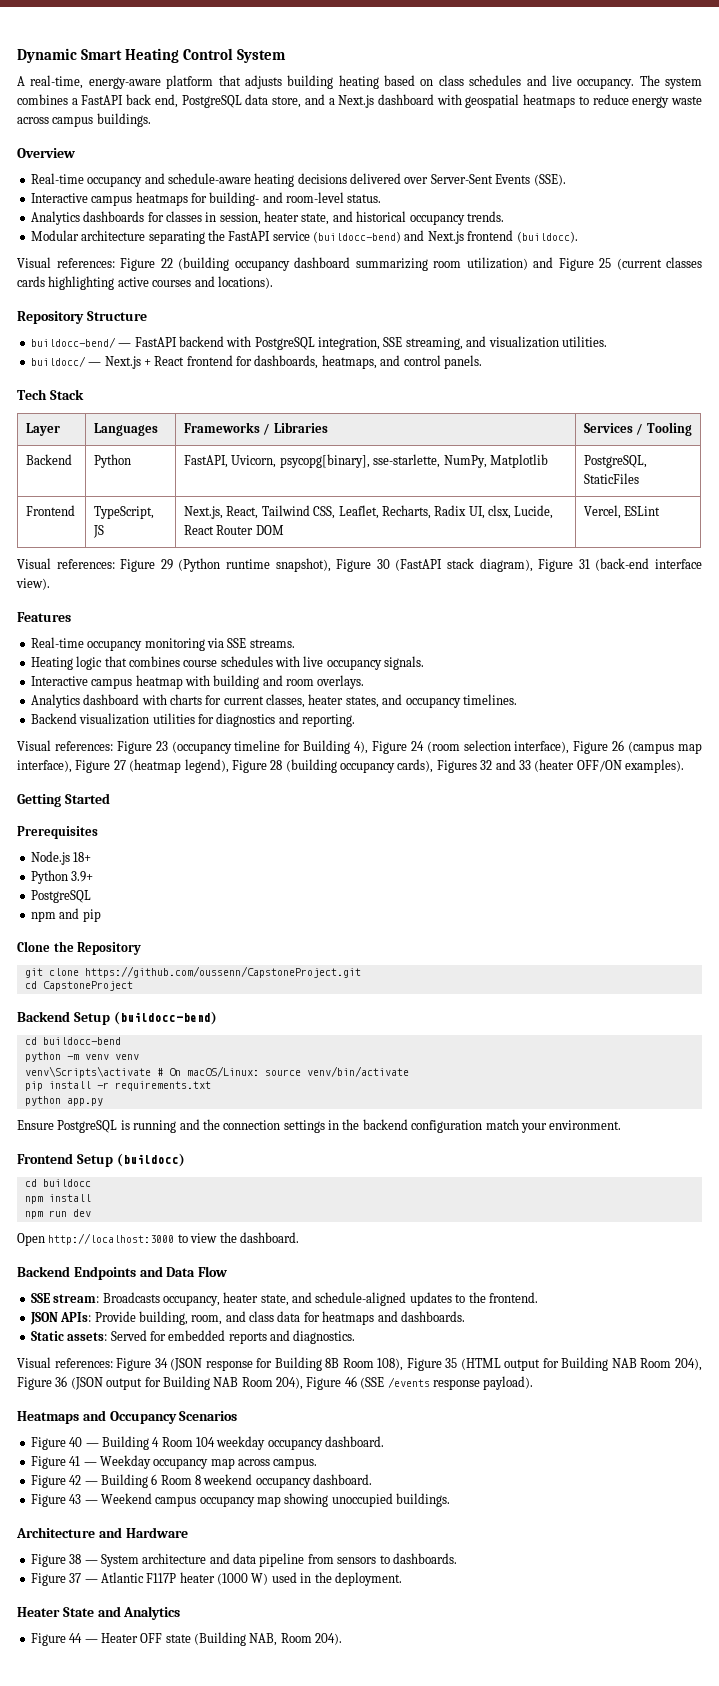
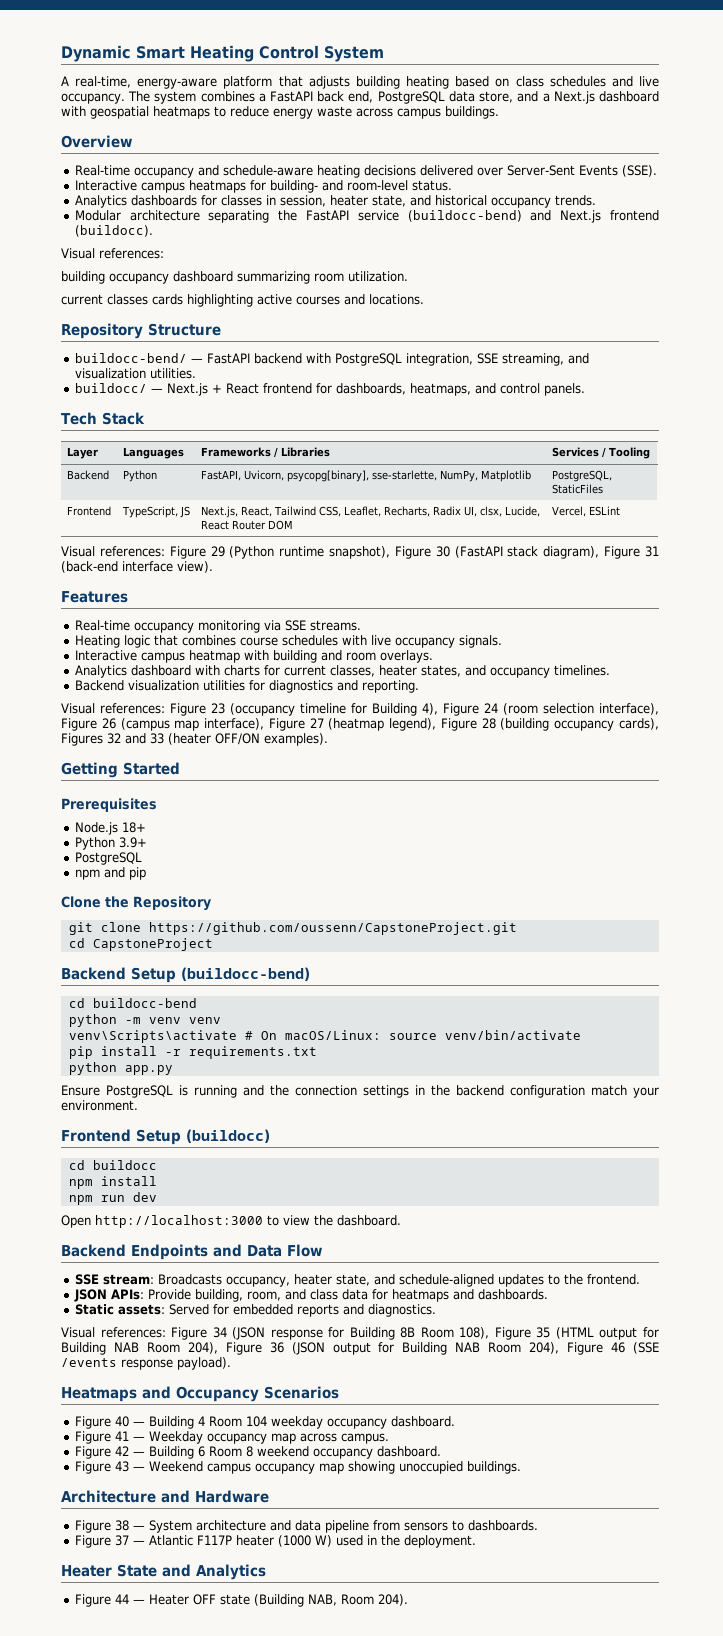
  Modular architecture separating the FastAPI service (buildocc-bend) and Next.js frontend (buildocc).
- Visual references: Figure 22 (building occupancy dashboard summarizing room utilization) and Figure 25 (current classes cards highlighting active courses and locations).
+ Visual references:
+ building occupancy dashboard summarizing room utilization.
+ current classes cards highlighting active courses and locations.

